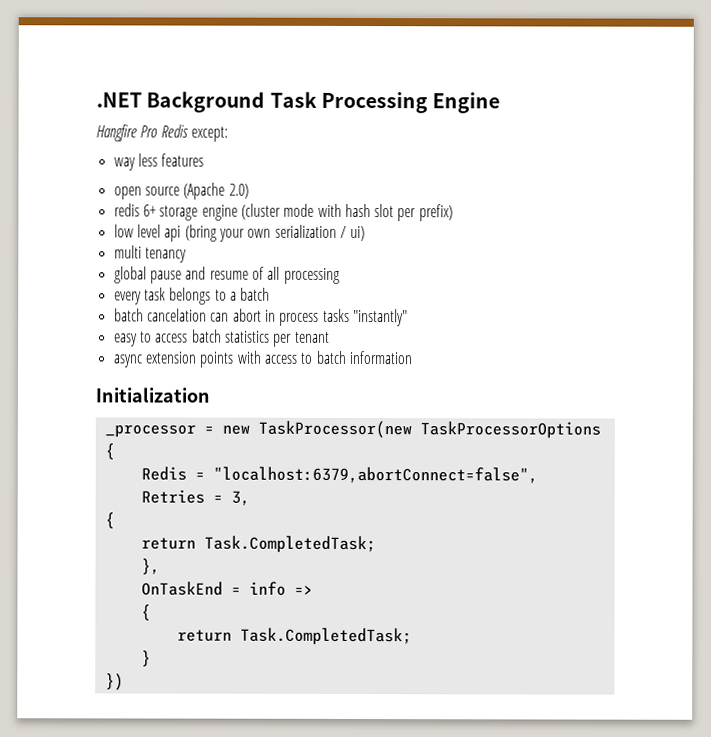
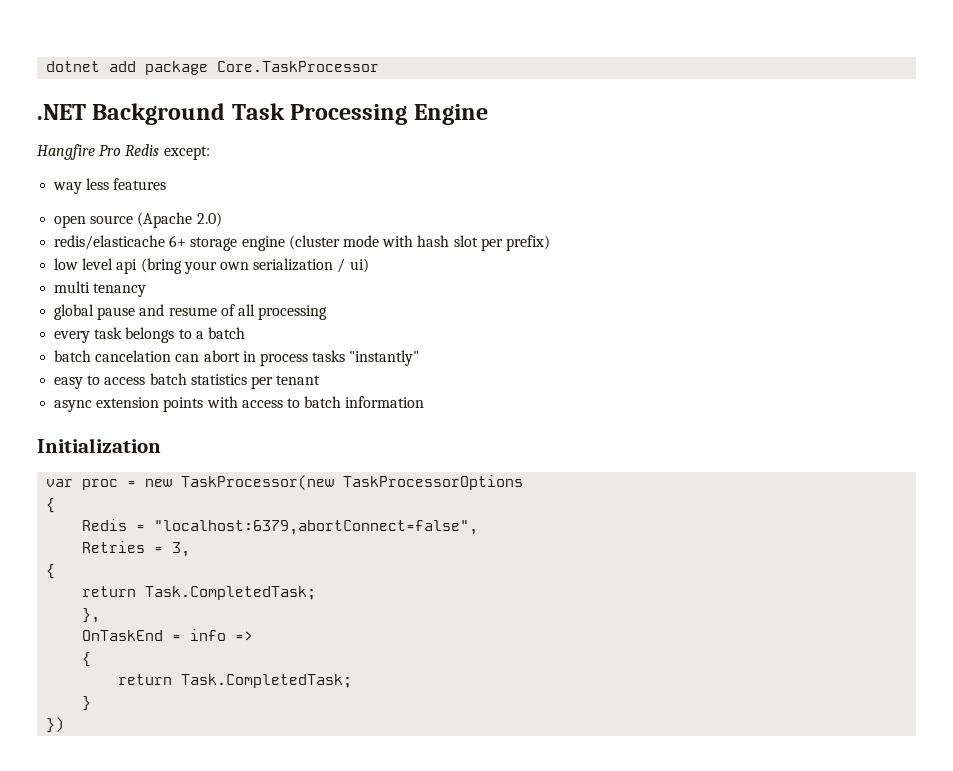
+ dotnet add package Core.TaskProcessor
- redis 6+ storage engine (cluster mode with hash slot per prefix)
+ redis/elasticache 6+ storage engine (cluster mode with hash slot per prefix)
- _processor = new TaskProcessor(new TaskProcessorOptions
+ var proc = new TaskProcessor(new TaskProcessorOptions

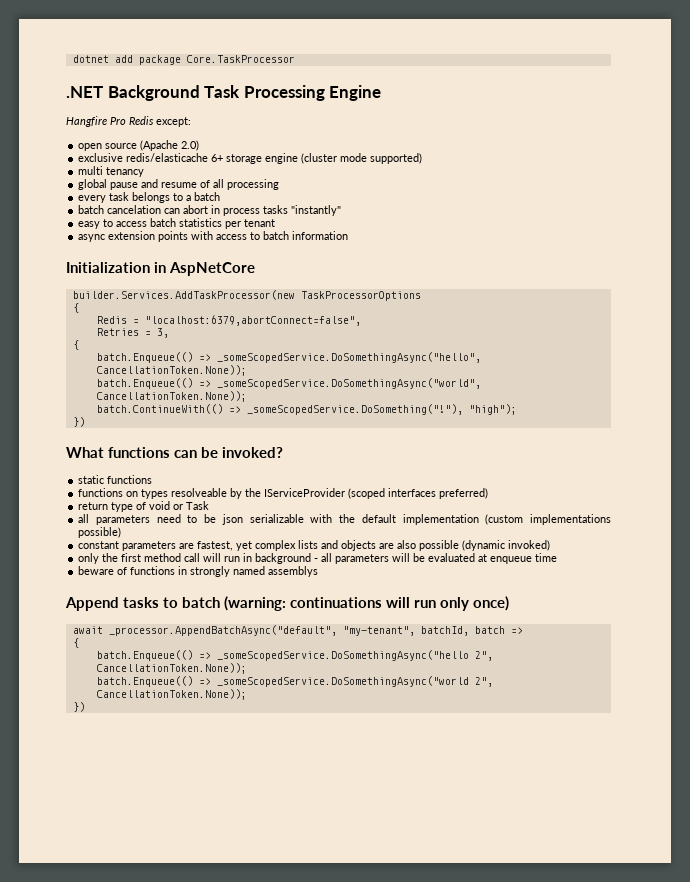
- way less features
- redis/elasticache 6+ storage engine (cluster mode with hash slot per prefix)
- low level api (bring your own serialization / ui)
+ exclusive redis/elasticache 6+ storage engine (cluster mode supported)
- Initialization
- var proc = new TaskProcessor(new TaskProcessorOptions
+ Initialization in AspNetCore
+ builder.Services.AddTaskProcessor(new TaskProcessorOptions
  Retries = 3,
  {
- return Task.CompletedTask;
- },
- OnTaskEnd = info =>
+ batch.Enqueue(() => _someScopedService.DoSomethingAsync("hello", CancellationToken.None));
+ batch.Enqueue(() => _someScopedService.DoSomethingAsync("world", CancellationToken.None));
+ batch.ContinueWith(() => _someScopedService.DoSomething("!"), "high");
+ })
+ What functions can be invoked?
+ static functions
+ functions on types resolveable by the IServiceProvider (scoped interfaces preferred)
+ return type of void or Task
+ all parameters need to be json serializable with the default implementation (custom implementations possible)
+ constant parameters are fastest, yet complex lists and objects are also possible (dynamic invoked)
+ only the first method call will run in background - all parameters will be evaluated at enqueue time
+ beware of functions in strongly named assemblys
+ Append tasks to batch (warning: continuations will run only once)
+ await _processor.AppendBatchAsync("default", "my-tenant", batchId, batch =>
  {
- return Task.CompletedTask;
- }
+ batch.Enqueue(() => _someScopedService.DoSomethingAsync("hello 2", CancellationToken.None));
+ batch.Enqueue(() => _someScopedService.DoSomethingAsync("world 2", CancellationToken.None));

